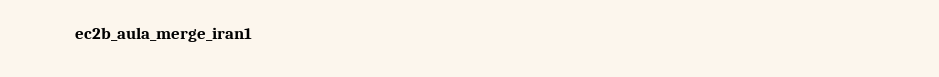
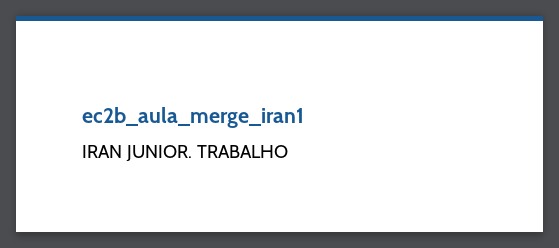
+ IRAN JUNIOR. TRABALHO

